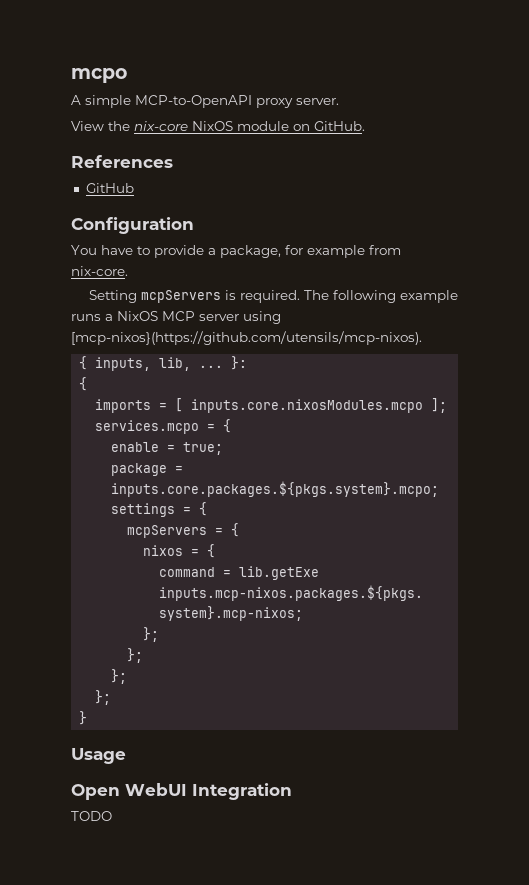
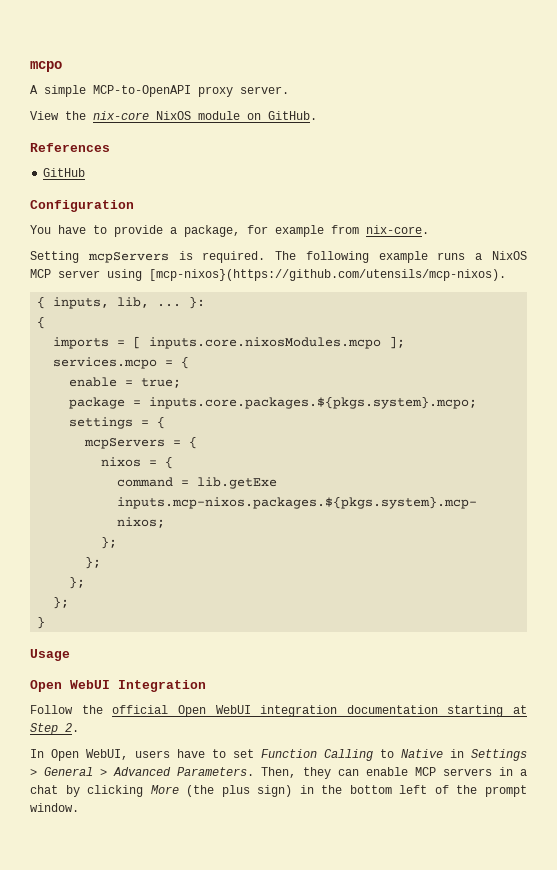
- TODO
+ Follow the official Open WebUI integration documentation starting at Step 2.
+ In Open WebUI, users have to set Function Calling to Native in Settings > General > Advanced Parameters. Then, they can enable MCP servers in a chat by clicking More (the plus sign) in the bottom left of the prompt window.

